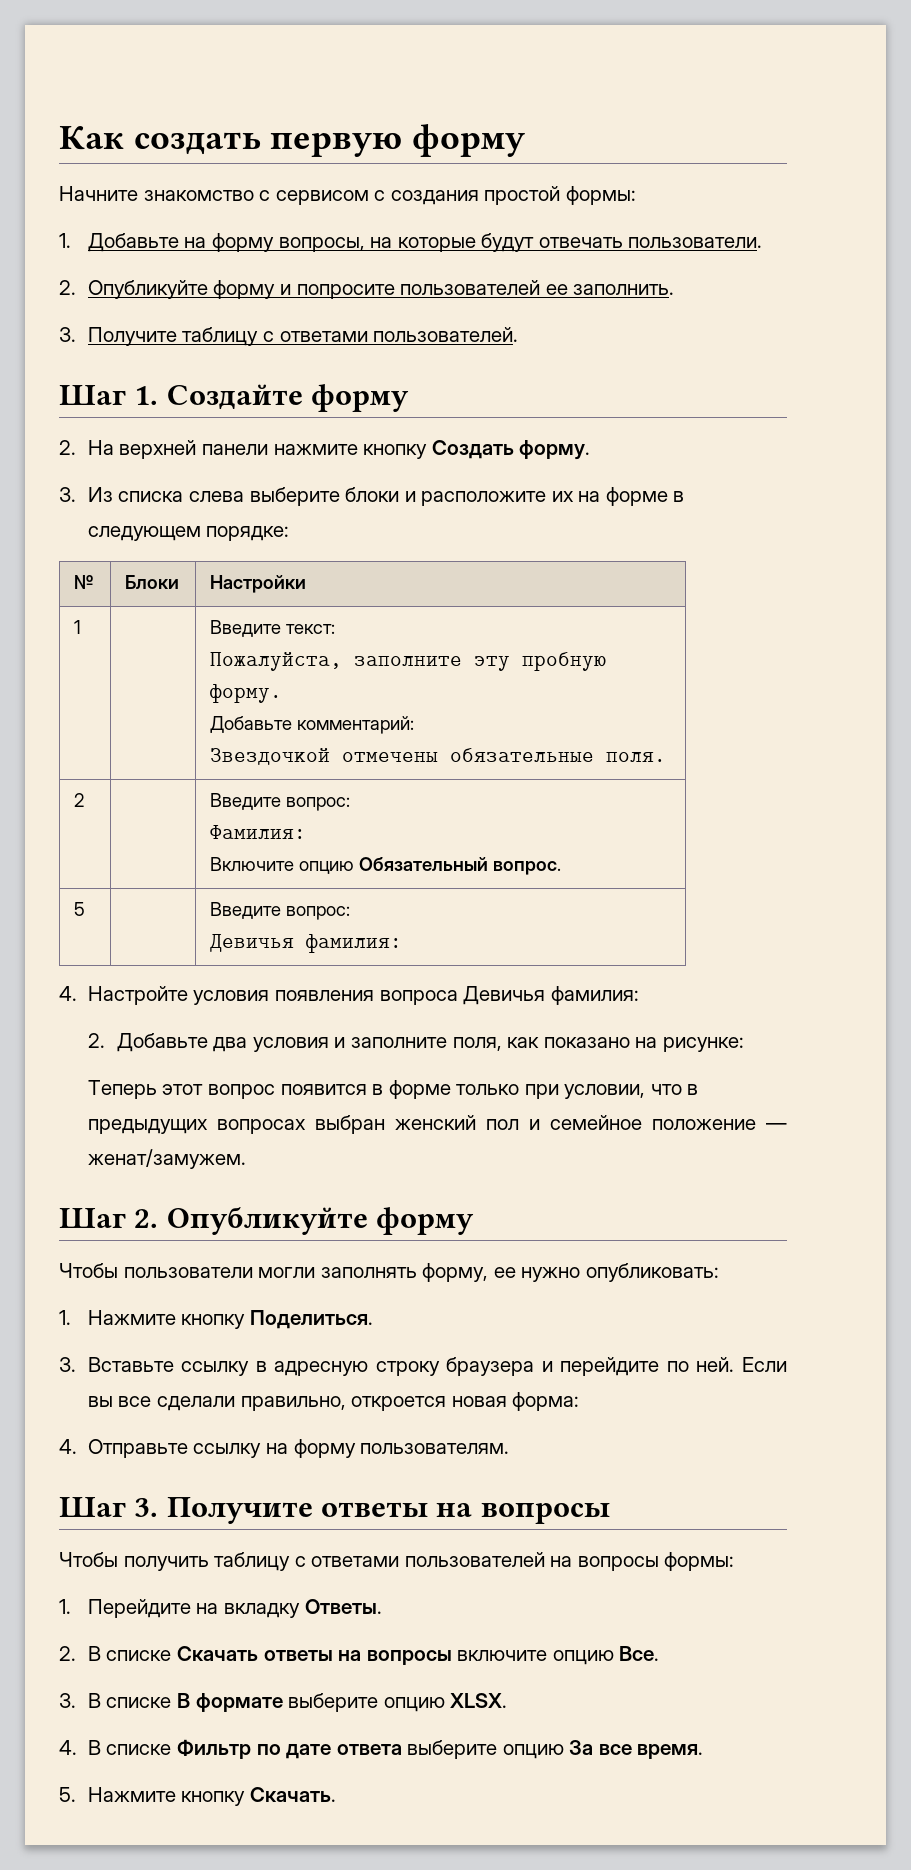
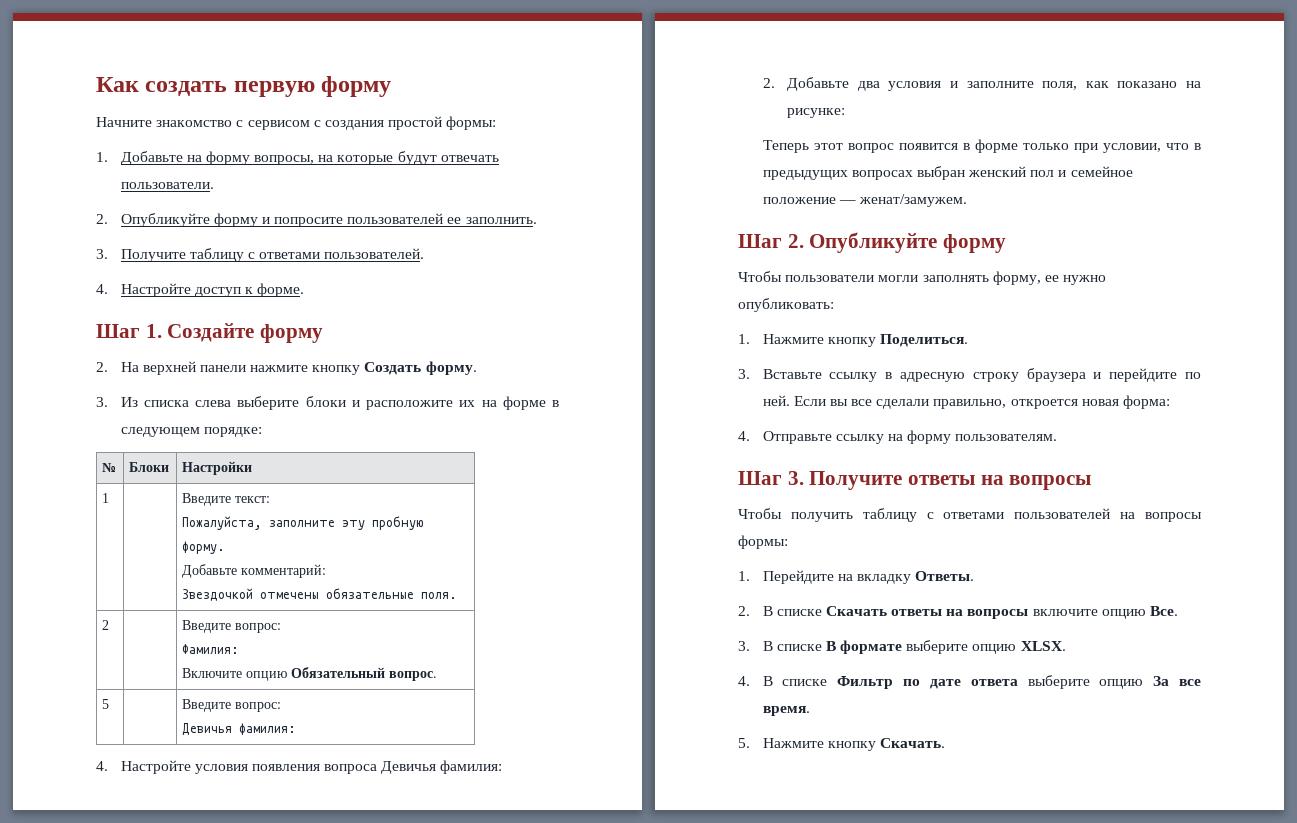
+ 4. Настройте доступ к форме.

